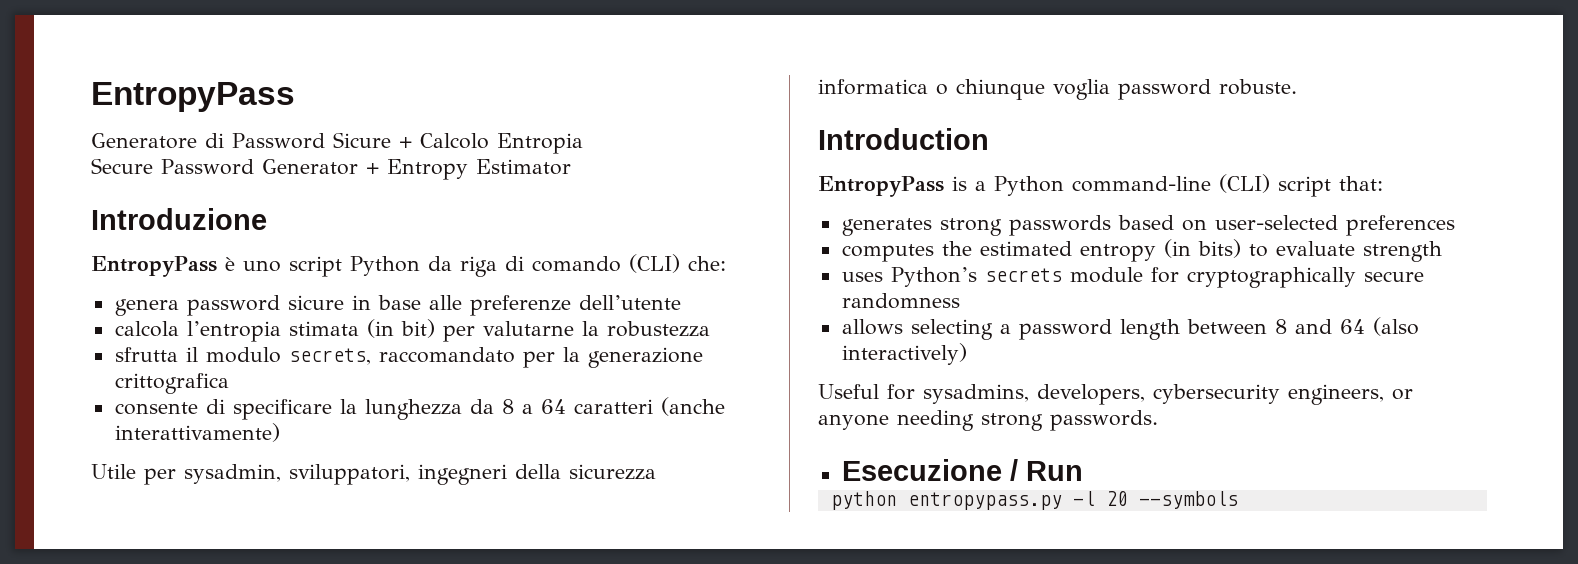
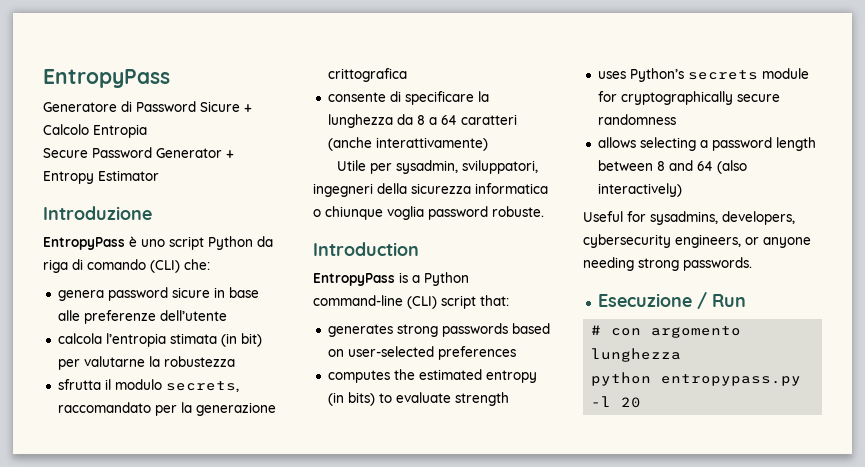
+ # con argomento lunghezza
- python entropypass.py -l 20 --symbols
+ python entropypass.py -l 20

